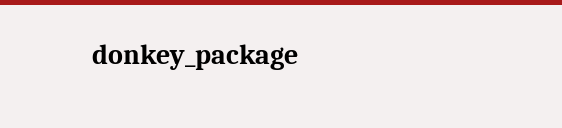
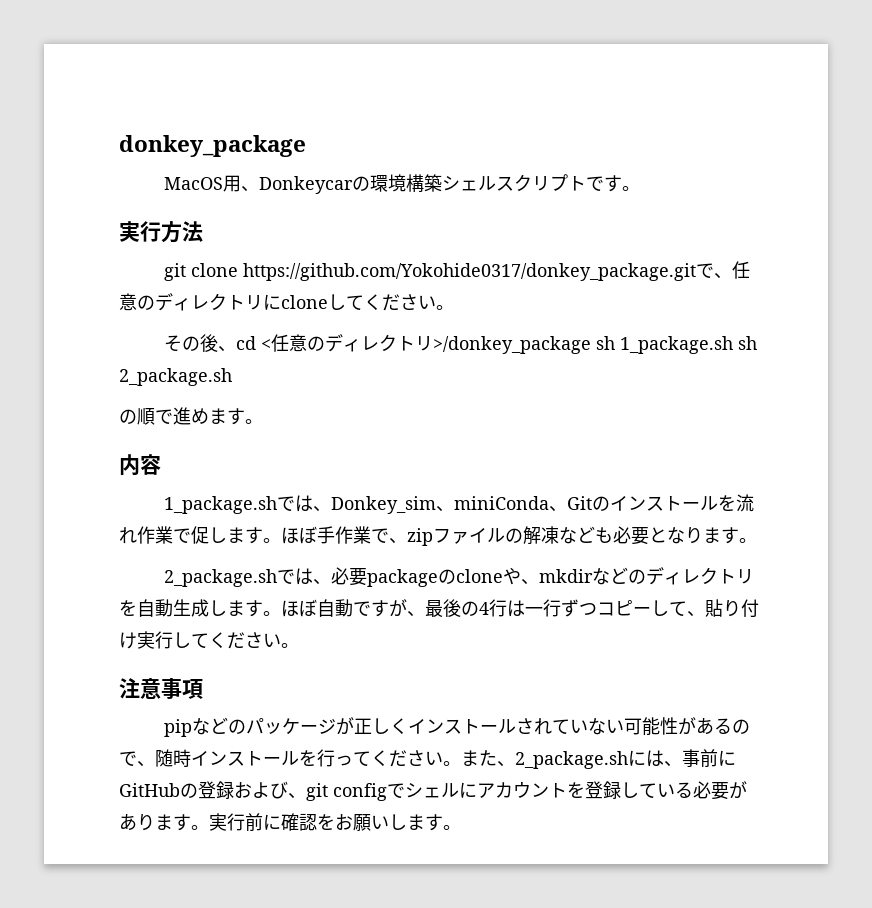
+ MacOS用、Donkeycarの環境構築シェルスクリプトです。
+ 実行方法
+ git clone https://github.com/Yokohide0317/donkey_package.gitで、任意のディレクトリにcloneしてください。
+ その後、cd <任意のディレクトリ>/donkey_package sh 1_package.sh sh 2_package.sh
+ の順で進めます。
+ 内容
+ 1_package.shでは、Donkey_sim、miniConda、Gitのインストールを流れ作業で促します。ほぼ手作業で、zipファイルの解凍なども必要となります。
+ 2_package.shでは、必要packageのcloneや、mkdirなどのディレクトリを自動生成します。ほぼ自動ですが、最後の4行は一行ずつコピーして、貼り付け実行してください。
+ 注意事項
+ pipなどのパッケージが正しくインストールされていない可能性があるので、随時インストールを行ってください。また、2_package.shには、事前にGitHubの登録および、git configでシェルにアカウントを登録している必要があります。実行前に確認をお願いします。

